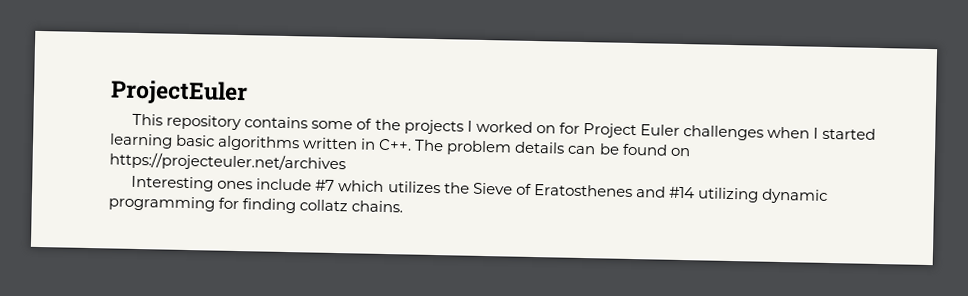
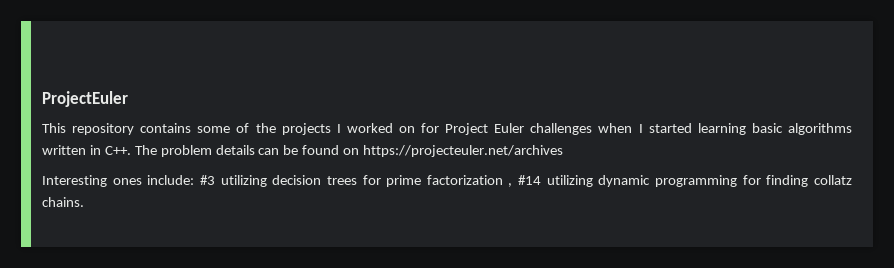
- Interesting ones include #7 which utilizes the Sieve of Eratosthenes and #14 utilizing dynamic programming for finding collatz chains.
+ Interesting ones include: #3 utilizing decision trees for prime factorization , #14 utilizing dynamic programming for finding collatz chains.

